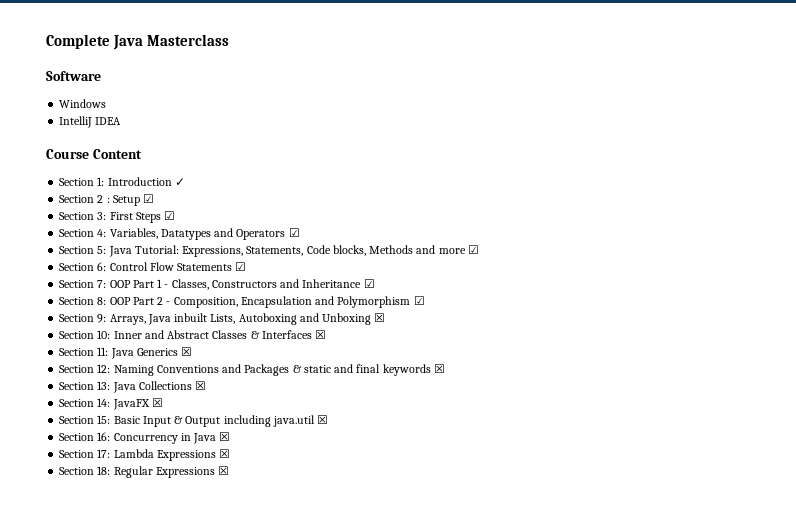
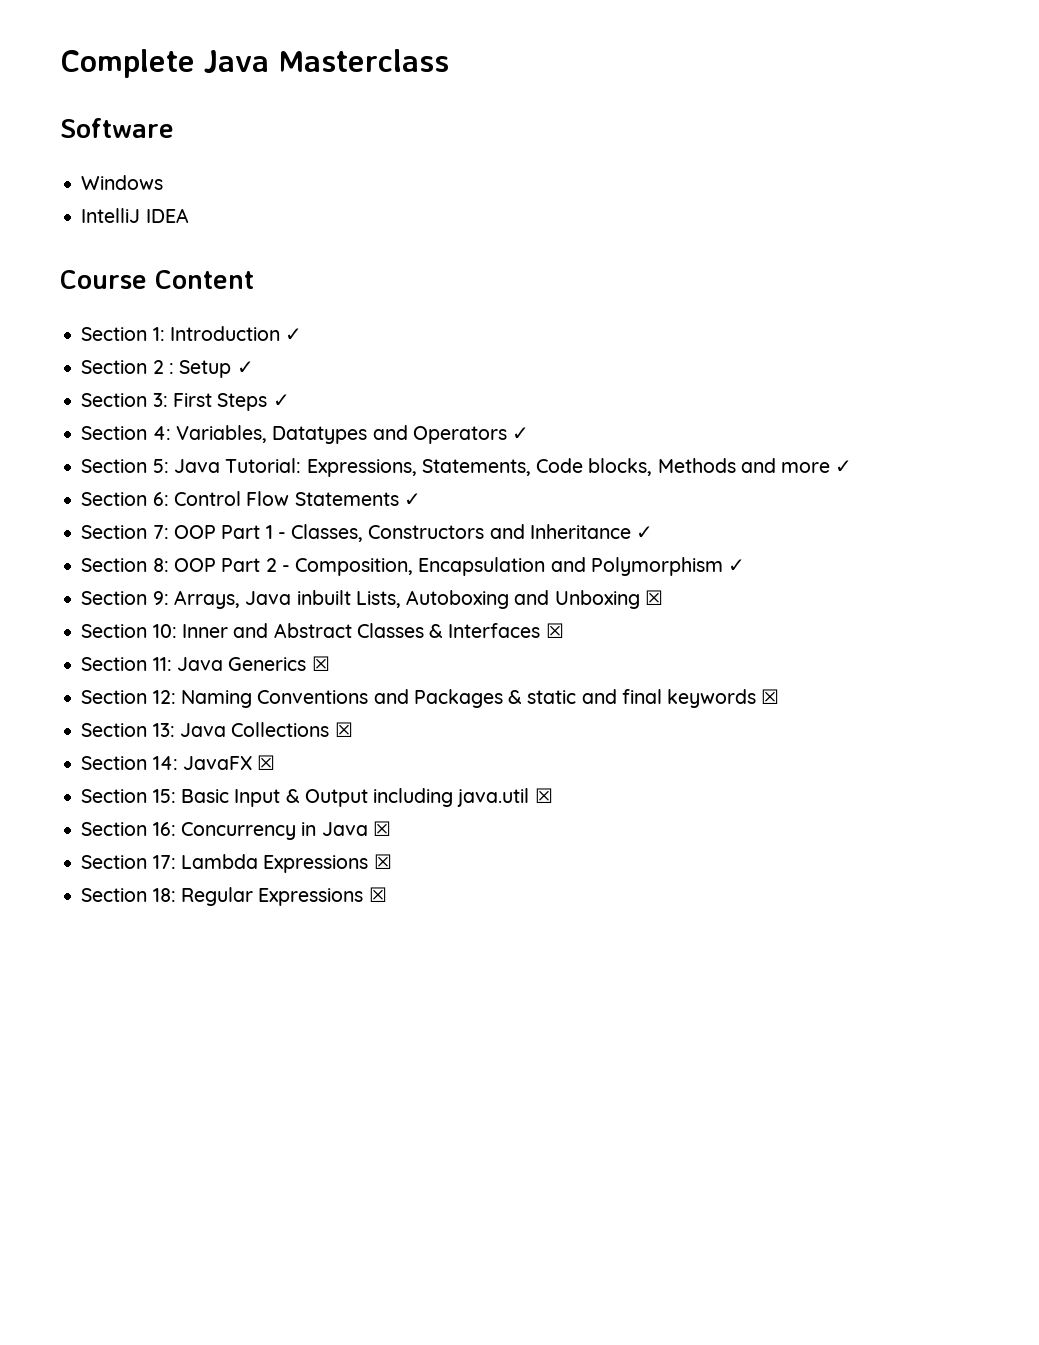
- Section 2 : Setup ☑
+ Section 2 : Setup ✓
- Section 3: First Steps ☑
+ Section 3: First Steps ✓
- Section 4: Variables, Datatypes and Operators ☑
+ Section 4: Variables, Datatypes and Operators ✓
- Section 5: Java Tutorial: Expressions, Statements, Code blocks, Methods and more ☑
+ Section 5: Java Tutorial: Expressions, Statements, Code blocks, Methods and more ✓
- Section 6: Control Flow Statements ☑
+ Section 6: Control Flow Statements ✓
- Section 7: OOP Part 1 - Classes, Constructors and Inheritance ☑
+ Section 7: OOP Part 1 - Classes, Constructors and Inheritance ✓
- Section 8: OOP Part 2 - Composition, Encapsulation and Polymorphism ☑
+ Section 8: OOP Part 2 - Composition, Encapsulation and Polymorphism ✓

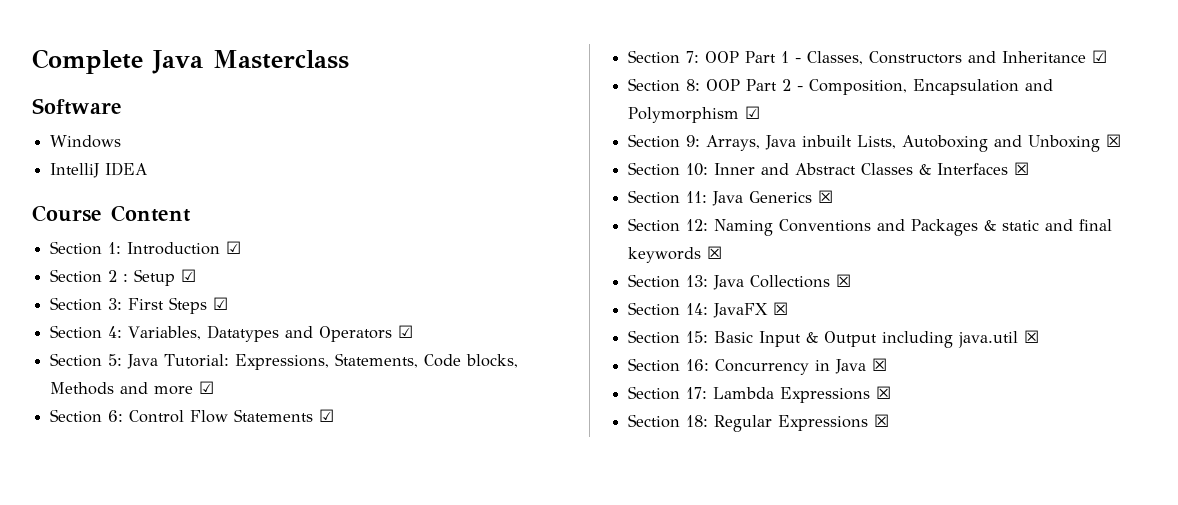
- Section 1: Introduction ✓
+ Section 1: Introduction ☑
- Section 2 : Setup ✓
+ Section 2 : Setup ☑
- Section 3: First Steps ✓
+ Section 3: First Steps ☑
- Section 4: Variables, Datatypes and Operators ✓
+ Section 4: Variables, Datatypes and Operators ☑
- Section 5: Java Tutorial: Expressions, Statements, Code blocks, Methods and more ✓
+ Section 5: Java Tutorial: Expressions, Statements, Code blocks, Methods and more ☑
- Section 6: Control Flow Statements ✓
+ Section 6: Control Flow Statements ☑
- Section 7: OOP Part 1 - Classes, Constructors and Inheritance ✓
+ Section 7: OOP Part 1 - Classes, Constructors and Inheritance ☑
- Section 8: OOP Part 2 - Composition, Encapsulation and Polymorphism ✓
+ Section 8: OOP Part 2 - Composition, Encapsulation and Polymorphism ☑

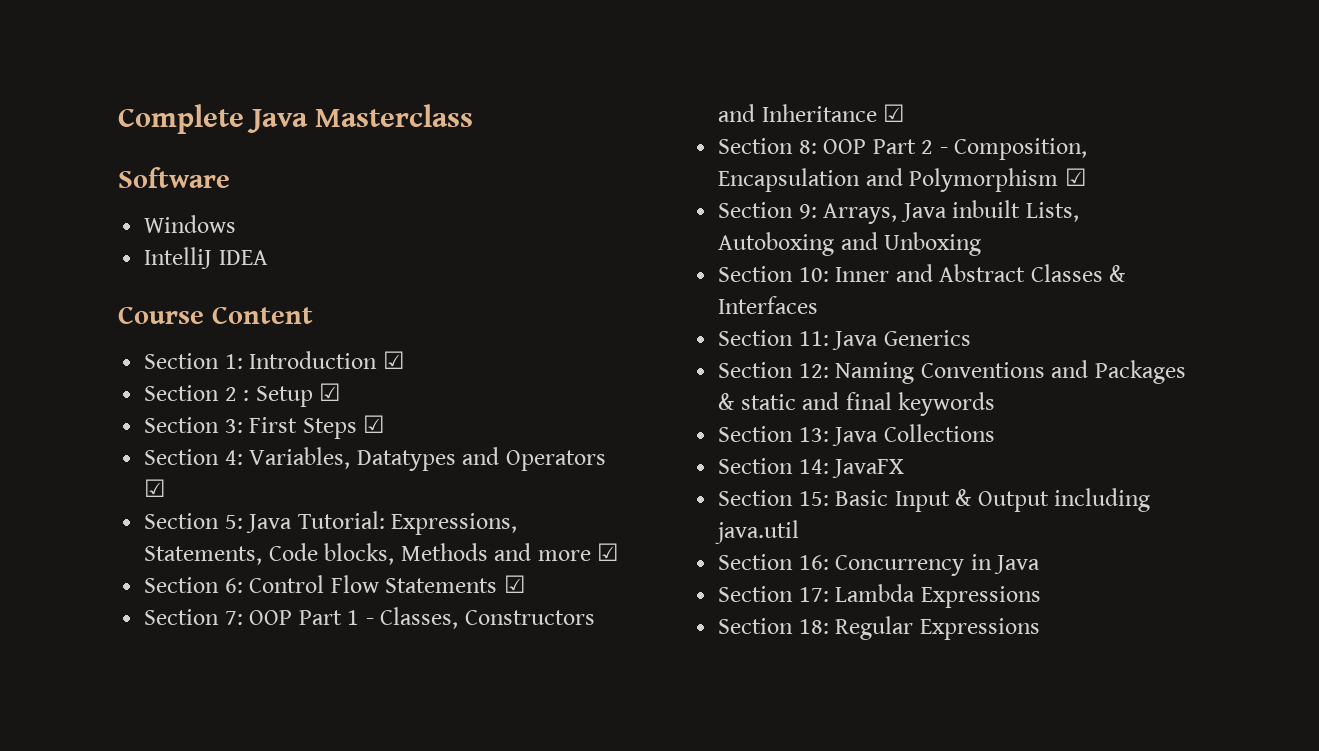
- Section 9: Arrays, Java inbuilt Lists, Autoboxing and Unboxing ☒
+ Section 9: Arrays, Java inbuilt Lists, Autoboxing and Unboxing
- Section 10: Inner and Abstract Classes & Interfaces ☒
+ Section 10: Inner and Abstract Classes & Interfaces
- Section 11: Java Generics ☒
+ Section 11: Java Generics
- Section 12: Naming Conventions and Packages & static and final keywords ☒
+ Section 12: Naming Conventions and Packages & static and final keywords
- Section 13: Java Collections ☒
+ Section 13: Java Collections
- Section 14: JavaFX ☒
+ Section 14: JavaFX
- Section 15: Basic Input & Output including java.util ☒
+ Section 15: Basic Input & Output including java.util
- Section 16: Concurrency in Java ☒
+ Section 16: Concurrency in Java
- Section 17: Lambda Expressions ☒
+ Section 17: Lambda Expressions
- Section 18: Regular Expressions ☒
+ Section 18: Regular Expressions

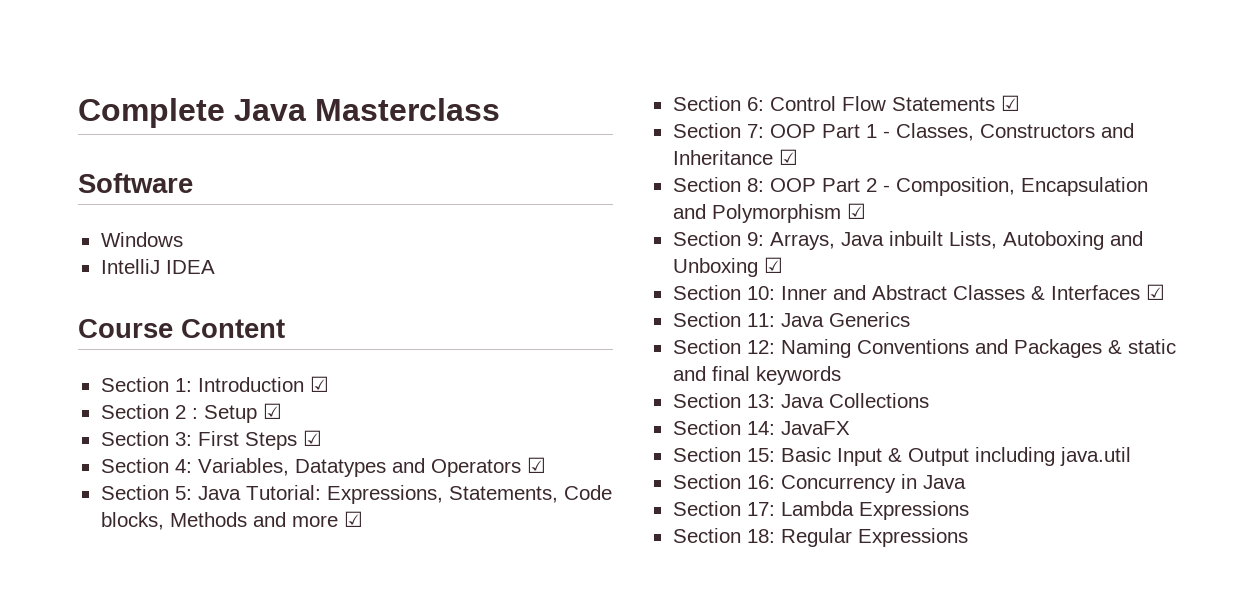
- Section 9: Arrays, Java inbuilt Lists, Autoboxing and Unboxing
+ Section 9: Arrays, Java inbuilt Lists, Autoboxing and Unboxing ☑
- Section 10: Inner and Abstract Classes & Interfaces
+ Section 10: Inner and Abstract Classes & Interfaces ☑

